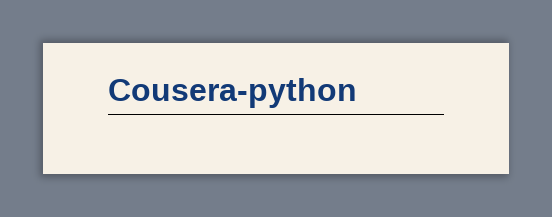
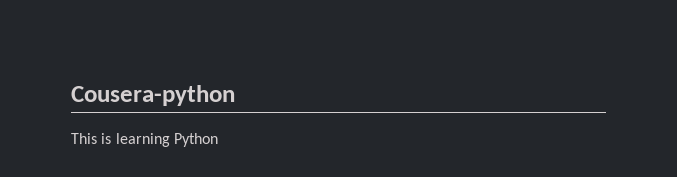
+ This is learning Python

